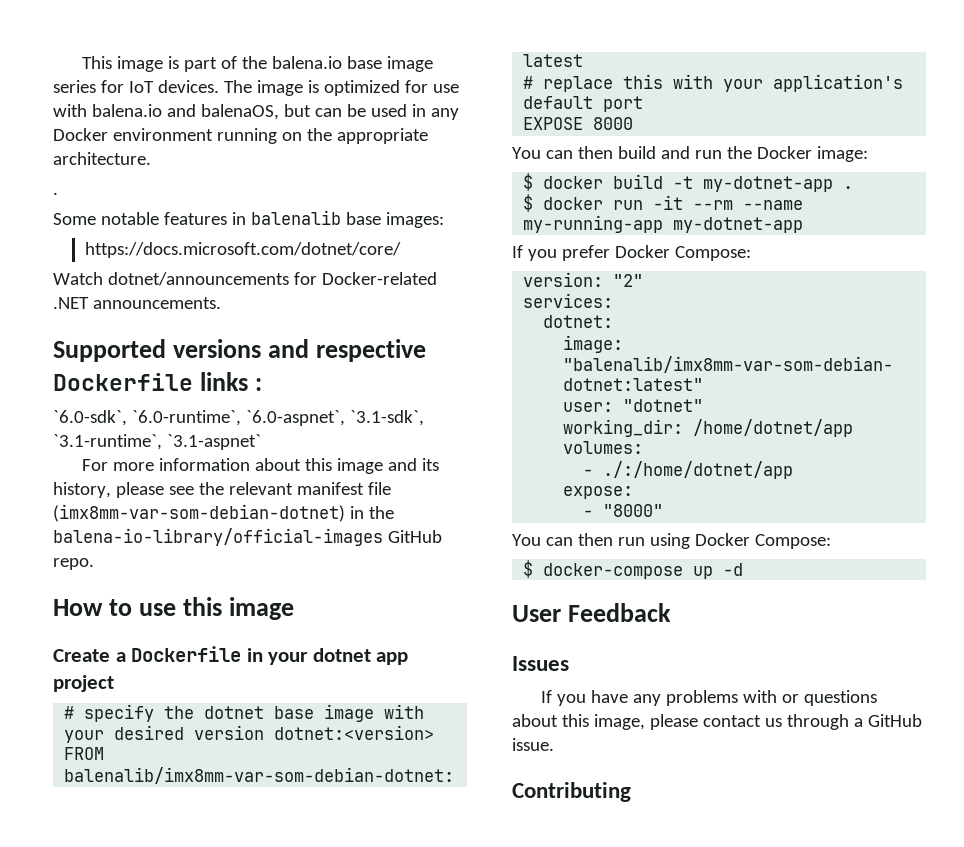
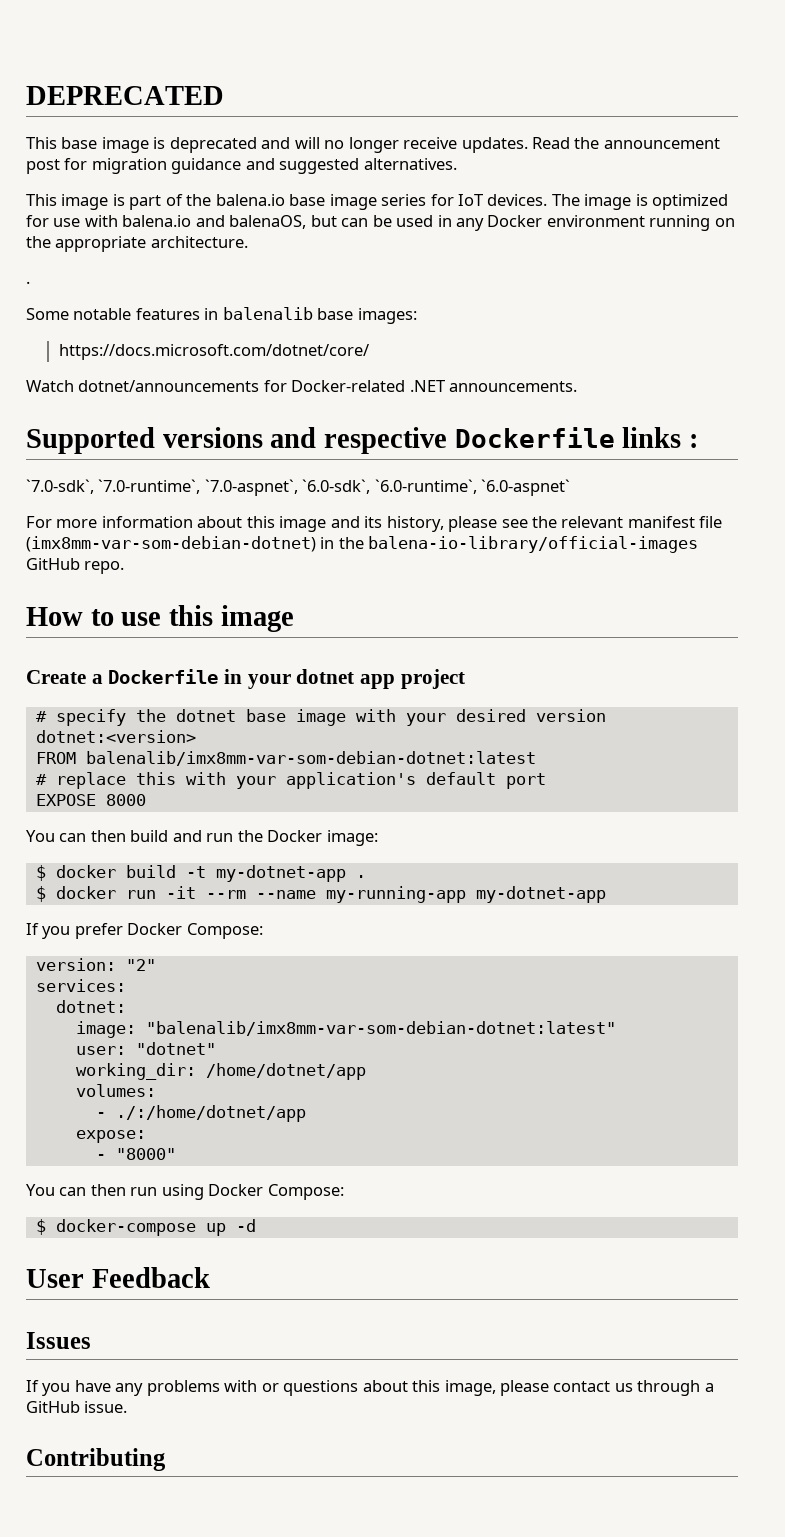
+ DEPRECATED
+ This base image is deprecated and will no longer receive updates. Read the announcement post for migration guidance and suggested alternatives.
- `6.0-sdk`, `6.0-runtime`, `6.0-aspnet`, `3.1-sdk`, `3.1-runtime`, `3.1-aspnet`
+ `7.0-sdk`, `7.0-runtime`, `7.0-aspnet`, `6.0-sdk`, `6.0-runtime`, `6.0-aspnet`

